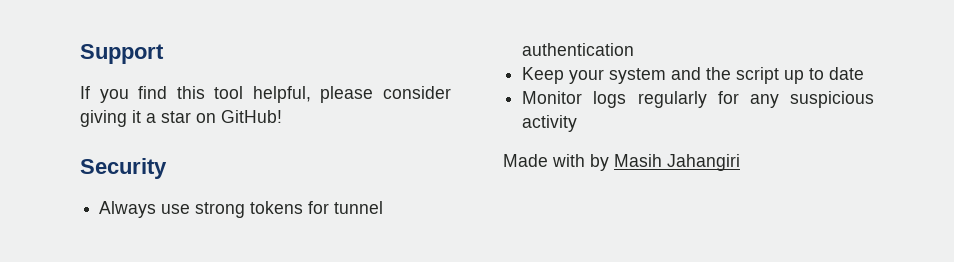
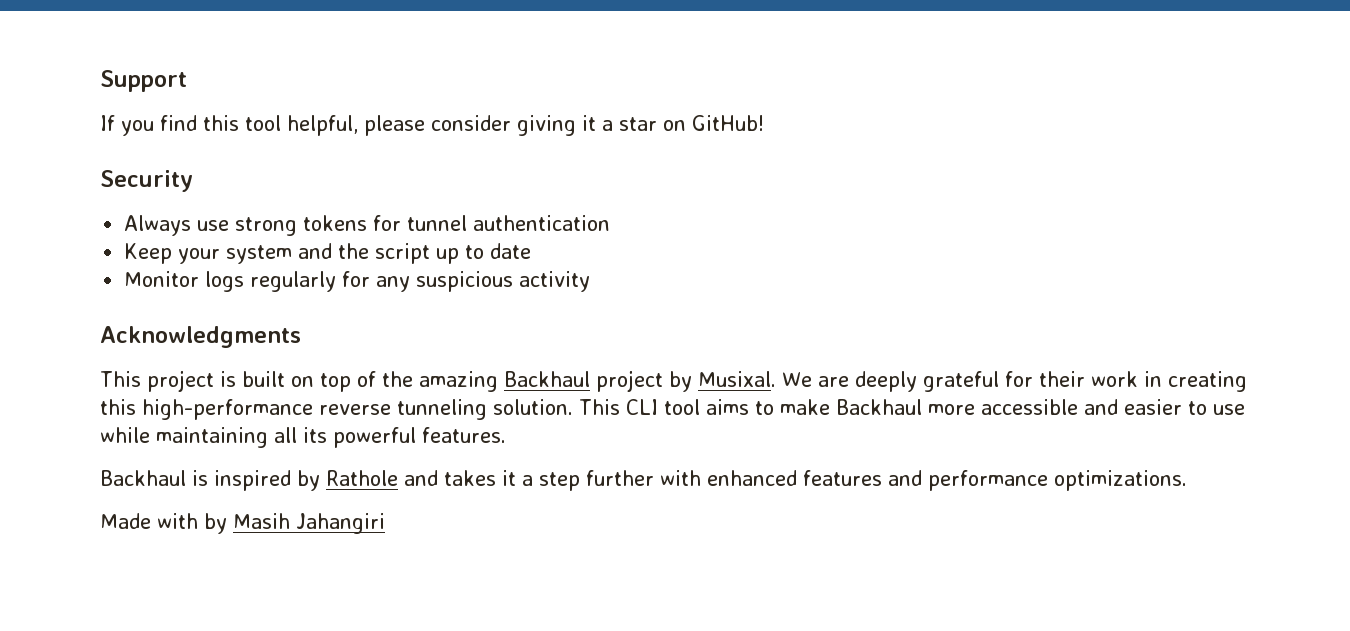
+ Acknowledgments
+ This project is built on top of the amazing Backhaul project by Musixal. We are deeply grateful for their work in creating this high-performance reverse tunneling solution. This CLI tool aims to make Backhaul more accessible and easier to use while maintaining all its powerful features.
+ Backhaul is inspired by Rathole and takes it a step further with enhanced features and performance optimizations.

